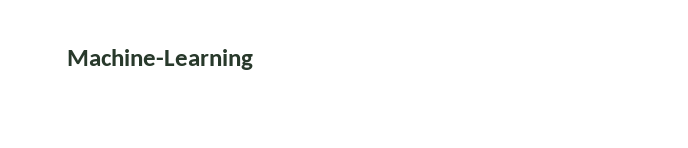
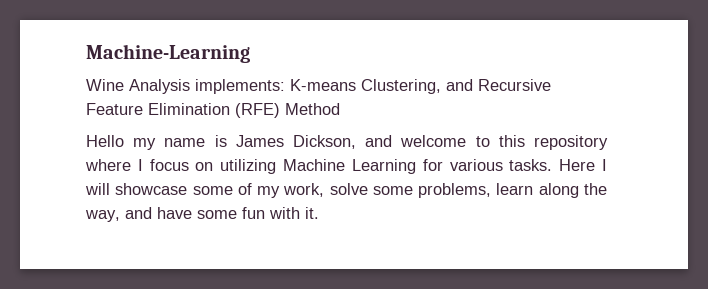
+ Wine Analysis implements: K-means Clustering, and Recursive Feature Elimination (RFE) Method
+ Hello my name is James Dickson, and welcome to this repository where I focus on utilizing Machine Learning for various tasks. Here I will showcase some of my work, solve some problems, learn along the way, and have some fun with it.

